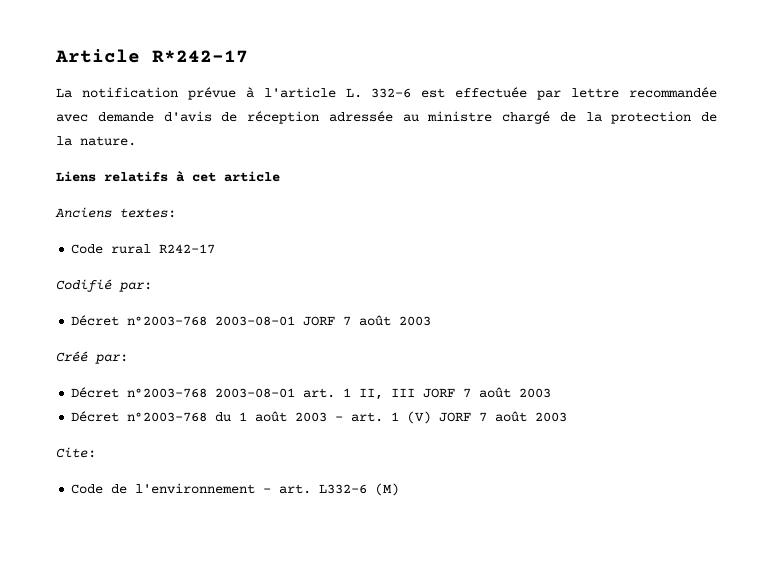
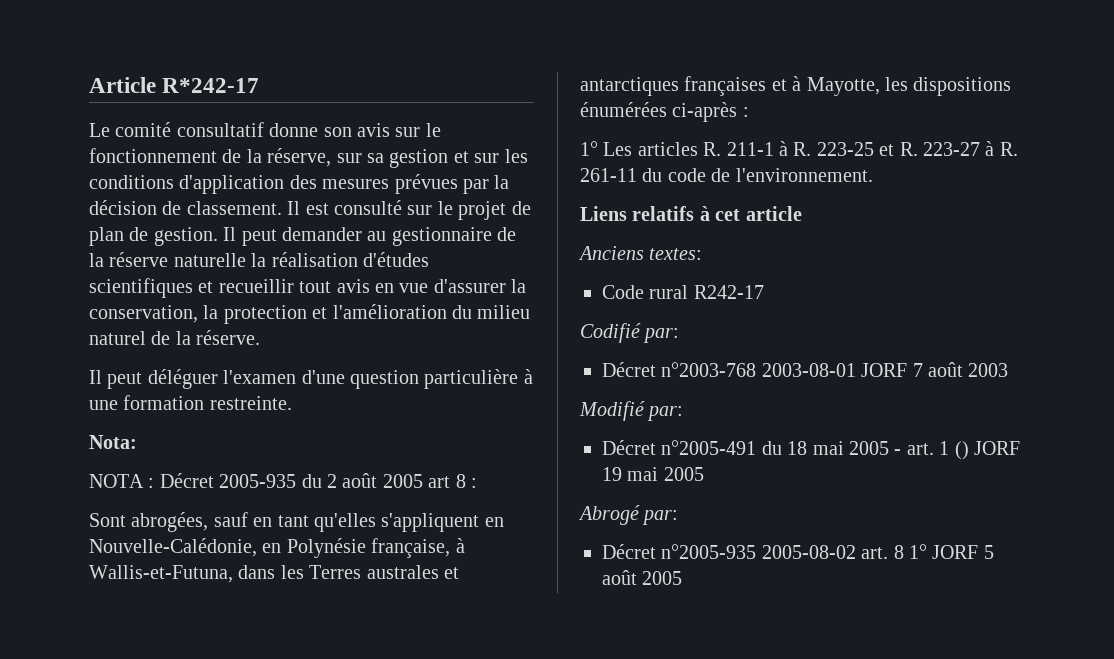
- La notification prévue à l'article L. 332-6 est effectuée par lettre recommandée avec demande d'avis de réception adressée au ministre chargé de la protection de la nature.
+ Le comité consultatif donne son avis sur le fonctionnement de la réserve, sur sa gestion et sur les conditions d'application des mesures prévues par la décision de classement. Il est consulté sur le projet de plan de gestion. Il peut demander au gestionnaire de la réserve naturelle la réalisation d'études scientifiques et recueillir tout avis en vue d'assurer la conservation, la protection et l'amélioration du milieu naturel de la réserve.
+ Il peut déléguer l'examen d'une question particulière à une formation restreinte.
+ Nota:
+ NOTA : Décret 2005-935 du 2 août 2005 art 8 :
+ Sont abrogées, sauf en tant qu'elles s'appliquent en Nouvelle-Calédonie, en Polynésie française, à Wallis-et-Futuna, dans les Terres australes et antarctiques françaises et à Mayotte, les dispositions énumérées ci-après :
+ 1° Les articles R. 211-1 à R. 223-25 et R. 223-27 à R. 261-11 du code de l'environnement.
- Créé par:
- Décret n°2003-768 2003-08-01 art. 1 II, III JORF 7 août 2003
- Décret n°2003-768 du 1 août 2003 - art. 1 (V) JORF 7 août 2003
- Cite:
- Code de l'environnement - art. L332-6 (M)
+ Modifié par:
+ Décret n°2005-491 du 18 mai 2005 - art. 1 () JORF 19 mai 2005
+ Abrogé par:
+ Décret n°2005-935 2005-08-02 art. 8 1° JORF 5 août 2005

